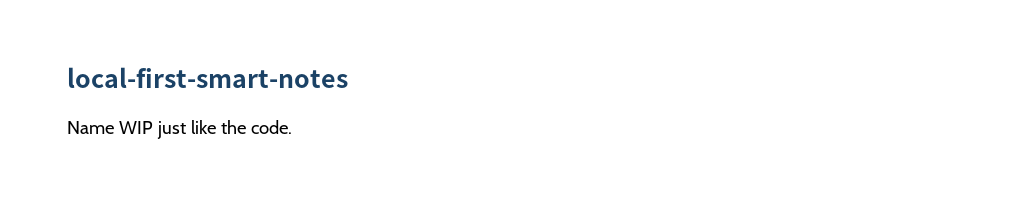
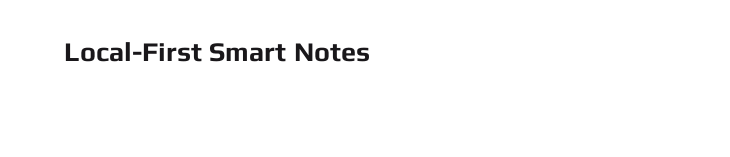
- local-first-smart-notes
- Name WIP just like the code.
+ Local-First Smart Notes

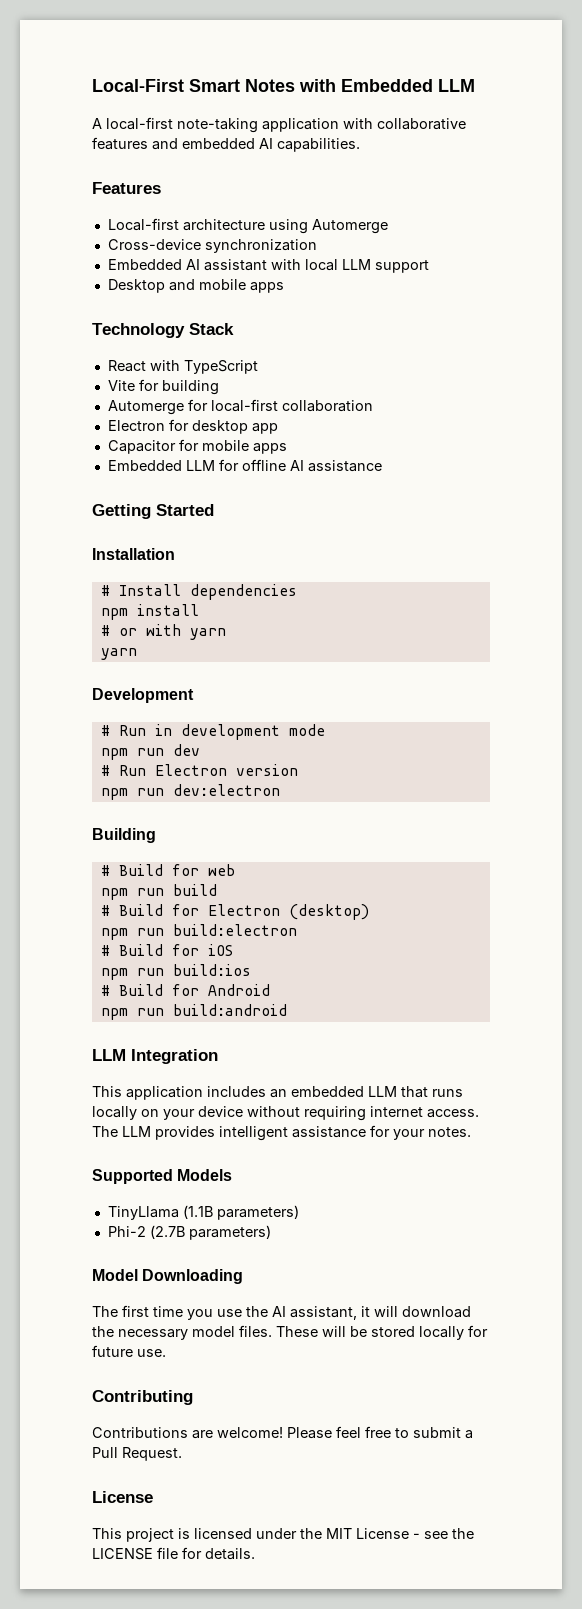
- Local-First Smart Notes
+ Local-First Smart Notes with Embedded LLM
+ A local-first note-taking application with collaborative features and embedded AI capabilities.
+ Features
+ Local-first architecture using Automerge
+ Cross-device synchronization
+ Embedded AI assistant with local LLM support
+ Desktop and mobile apps
+ Technology Stack
+ React with TypeScript
+ Vite for building
+ Automerge for local-first collaboration
+ Electron for desktop app
+ Capacitor for mobile apps
+ Embedded LLM for offline AI assistance
+ Getting Started
+ Installation
+ # Install dependencies
+ npm install
+ # or with yarn
+ yarn
+ Development
+ # Run in development mode
+ npm run dev
+ # Run Electron version
+ npm run dev:electron
+ Building
+ # Build for web
+ npm run build
+ # Build for Electron (desktop)
+ npm run build:electron
+ # Build for iOS
+ npm run build:ios
+ # Build for Android
+ npm run build:android
+ LLM Integration
+ This application includes an embedded LLM that runs locally on your device without requiring internet access. The LLM provides intelligent assistance for your notes.
+ Supported Models
+ TinyLlama (1.1B parameters)
+ Phi-2 (2.7B parameters)
+ Model Downloading
+ The first time you use the AI assistant, it will download the necessary model files. These will be stored locally for future use.
+ Contributing
+ Contributions are welcome! Please feel free to submit a Pull Request.
+ License
+ This project is licensed under the MIT License - see the LICENSE file for details.

